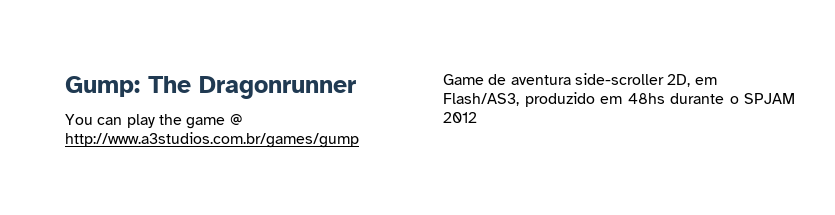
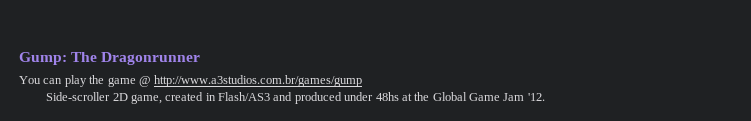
- Game de aventura side-scroller 2D, em Flash/AS3, produzido em 48hs durante o SPJAM 2012
+ Side-scroller 2D game, created in Flash/AS3 and produced under 48hs at the Global Game Jam '12.

